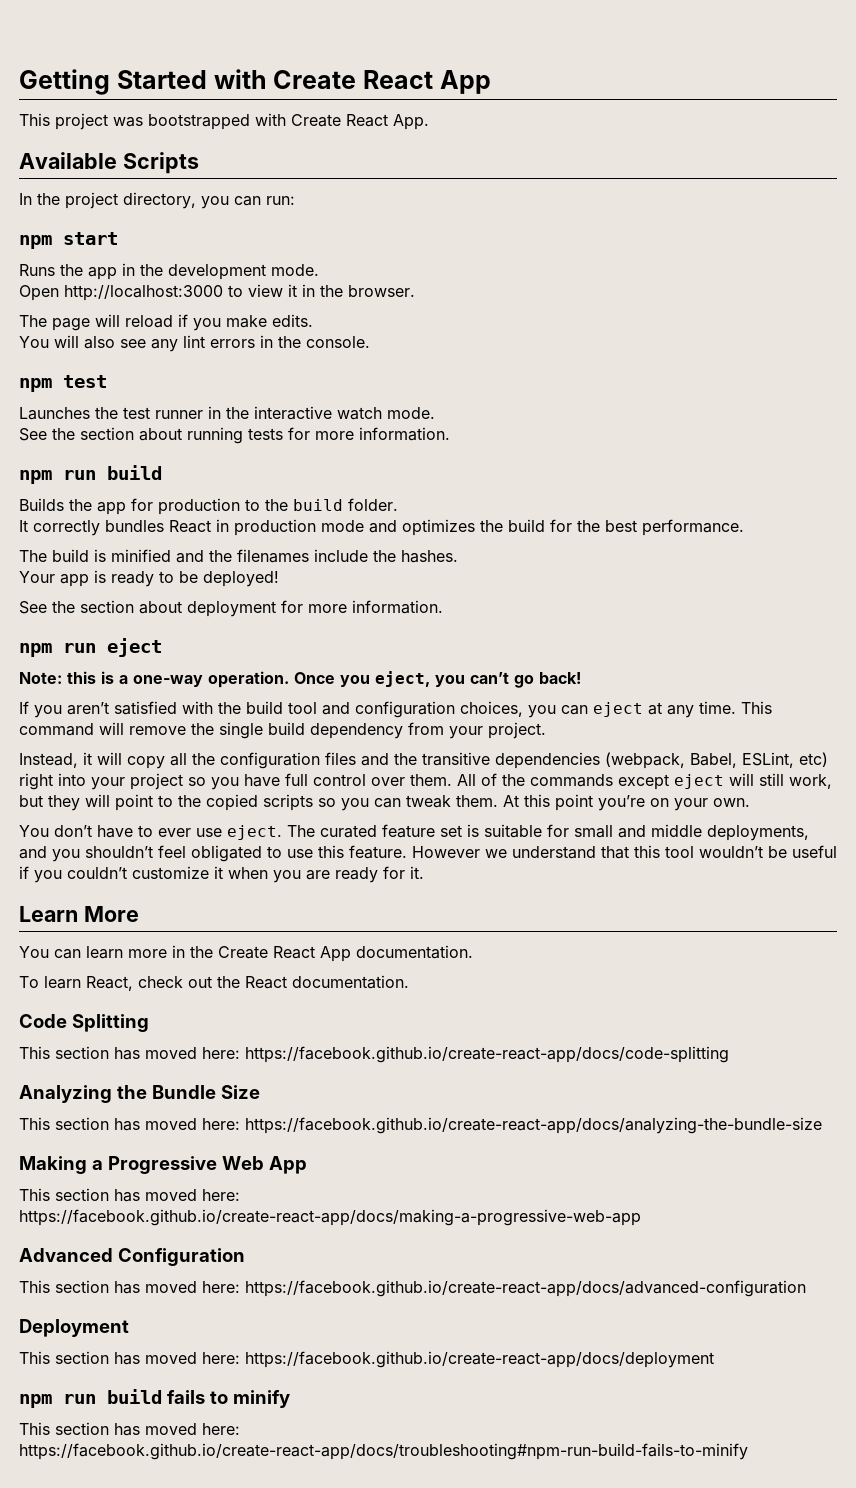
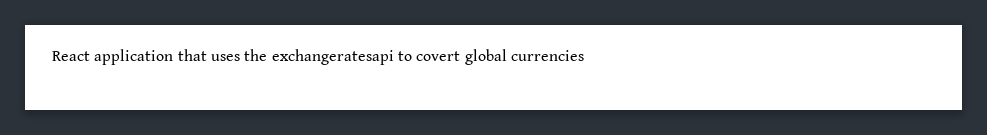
- Getting Started with Create React App
- This project was bootstrapped with Create React App.
- Available Scripts
- In the project directory, you can run:
- npm start
- Runs the app in the development mode.
- Open http://localhost:3000 to view it in the browser.
- The page will reload if you make edits.
- You will also see any lint errors in the console.
- npm test
- Launches the test runner in the interactive watch mode.
- See the section about running tests for more information.
- npm run build
- Builds the app for production to the build folder.
- It correctly bundles React in production mode and optimizes the build for the best performance.
- The build is minified and the filenames include the hashes.
- Your app is ready to be deployed!
- See the section about deployment for more information.
- npm run eject
- Note: this is a one-way operation. Once you eject, you can’t go back!
- If you aren’t satisfied with the build tool and configuration choices, you can eject at any time. This command will remove the single build dependency from your project.
- Instead, it will copy all the configuration files and the transitive dependencies (webpack, Babel, ESLint, etc) right into your project so you have full control over them. All of the commands except eject will still work, but they will point to the copied scripts so you can tweak them. At this point you’re on your own.
- You don’t have to ever use eject. The curated feature set is suitable for small and middle deployments, and you shouldn’t feel obligated to use this feature. However we understand that this tool wouldn’t be useful if you couldn’t customize it when you are ready for it.
- Learn More
- You can learn more in the Create React App documentation.
- To learn React, check out the React documentation.
- Code Splitting
- This section has moved here: https://facebook.github.io/create-react-app/docs/code-splitting
- Analyzing the Bundle Size
- This section has moved here: https://facebook.github.io/create-react-app/docs/analyzing-the-bundle-size
- Making a Progressive Web App
- This section has moved here: https://facebook.github.io/create-react-app/docs/making-a-progressive-web-app
- Advanced Configuration
- This section has moved here: https://facebook.github.io/create-react-app/docs/advanced-configuration
- Deployment
- This section has moved here: https://facebook.github.io/create-react-app/docs/deployment
- npm run build fails to minify
- This section has moved here: https://facebook.github.io/create-react-app/docs/troubleshooting#npm-run-build-fails-to-minify
+ React application that uses the exchangeratesapi to covert global currencies

